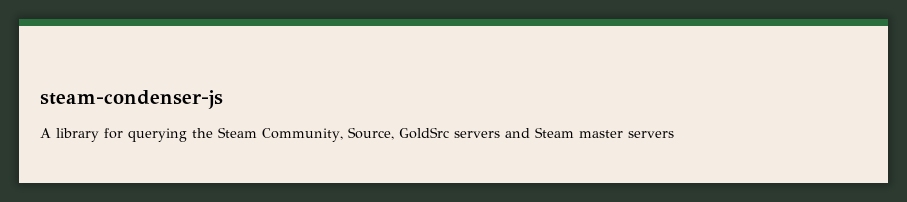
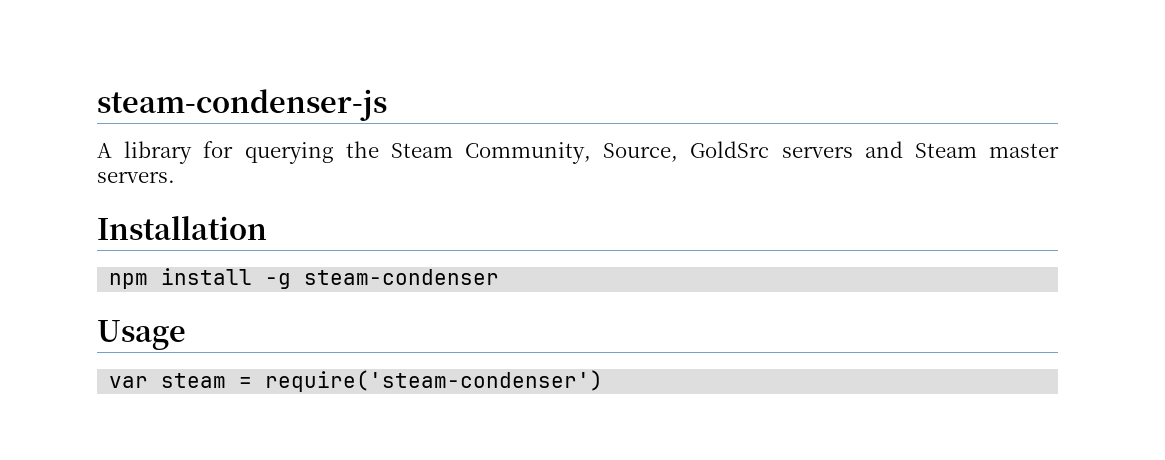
- A library for querying the Steam Community, Source, GoldSrc servers and Steam master servers
+ A library for querying the Steam Community, Source, GoldSrc servers and Steam master servers.
+ Installation
+ npm install -g steam-condenser
+ Usage
+ var steam = require('steam-condenser')

